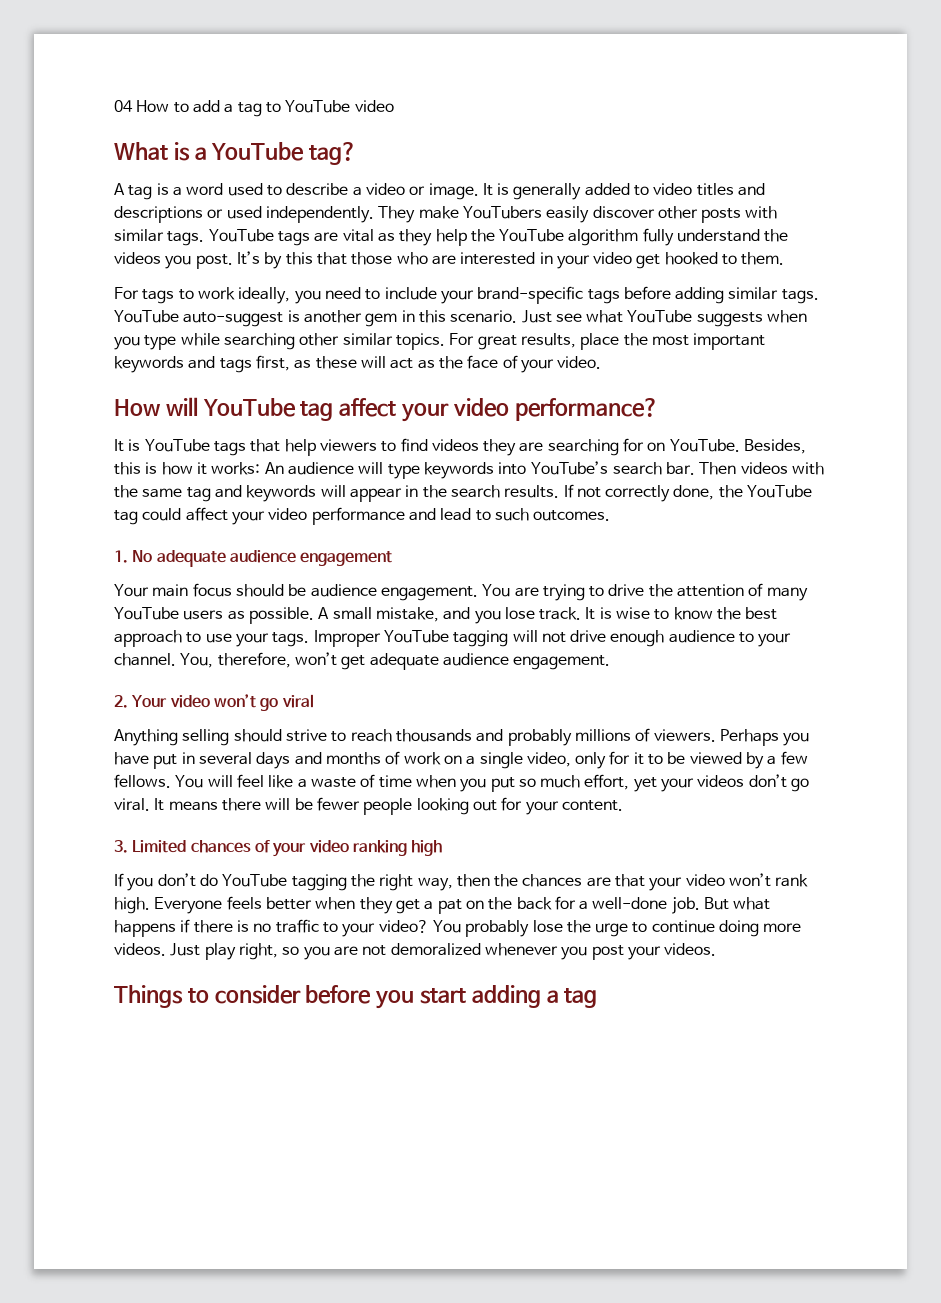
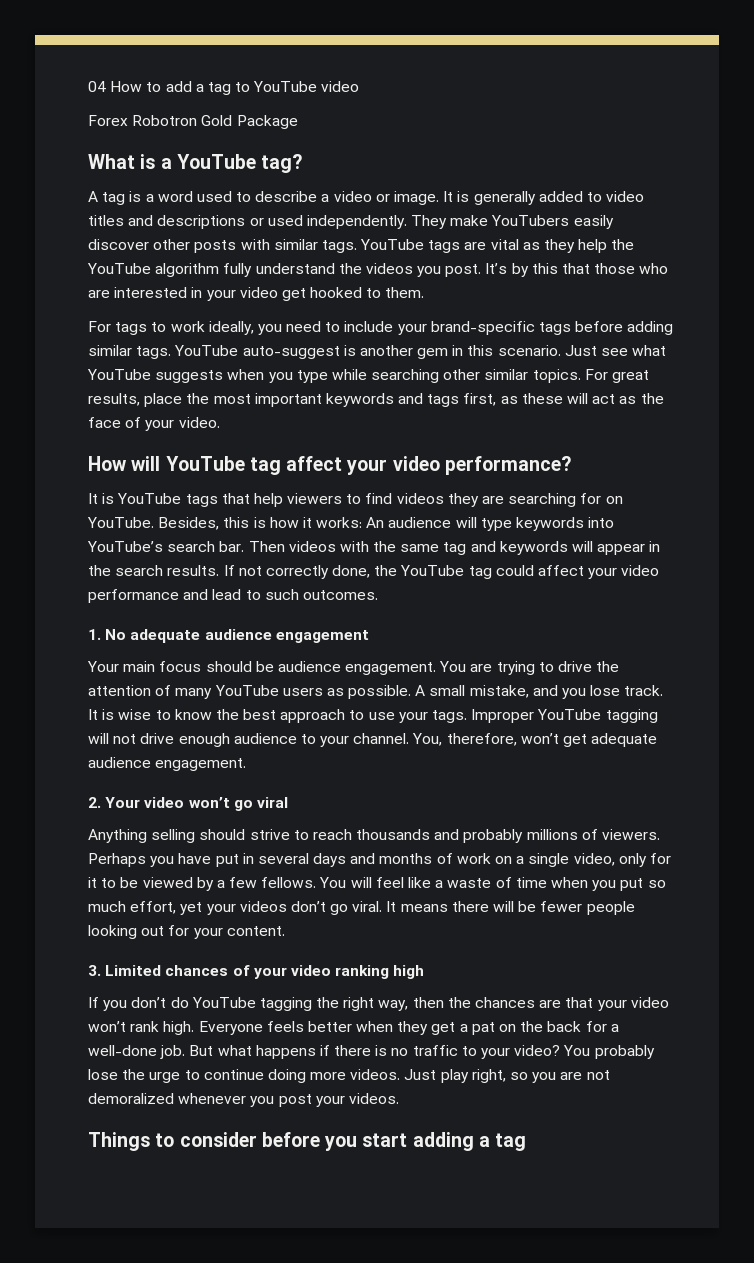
+ Forex Robotron Gold Package

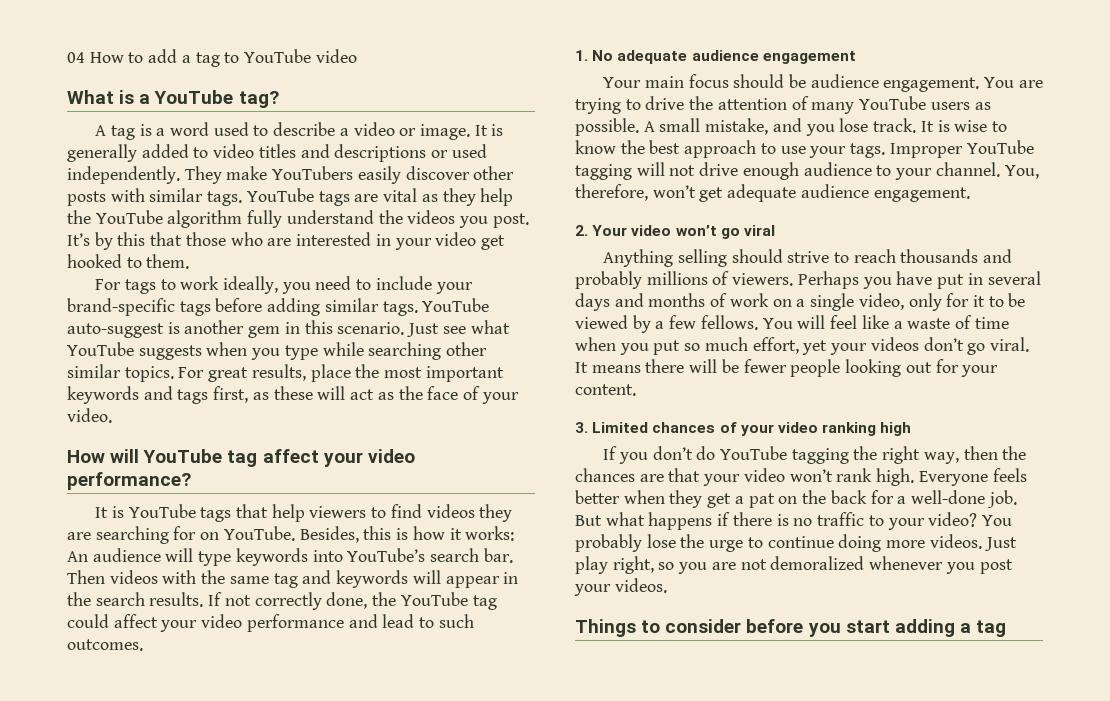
- Forex Robotron Gold Package

